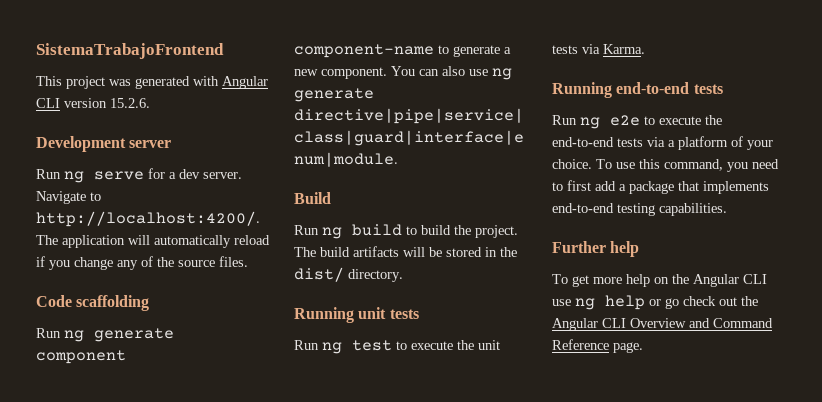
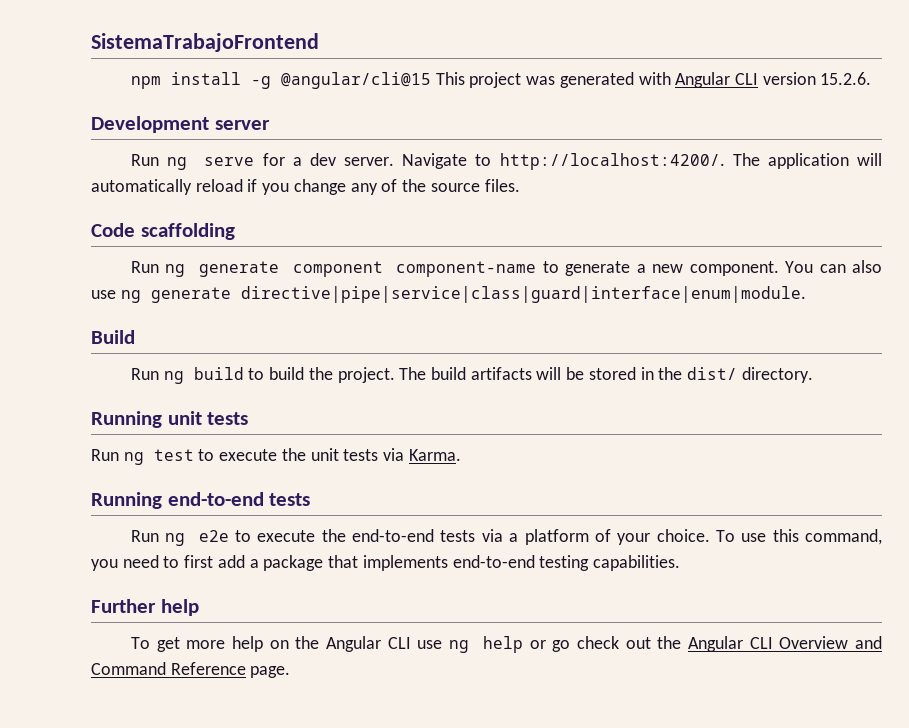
- This project was generated with Angular CLI version 15.2.6.
+ npm install -g @angular/cli@15 This project was generated with Angular CLI version 15.2.6.

